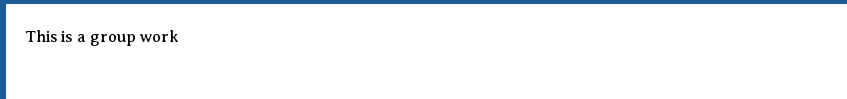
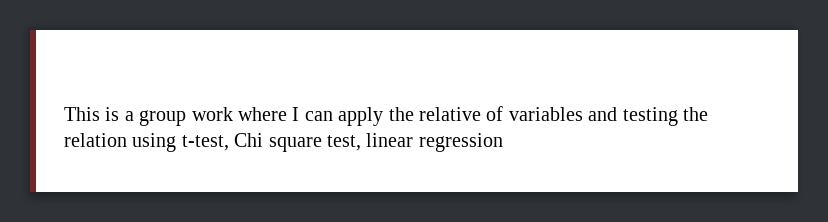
- This is a group work
+ This is a group work where I can apply the relative of variables and testing the relation using t-test, Chi square test, linear regression

